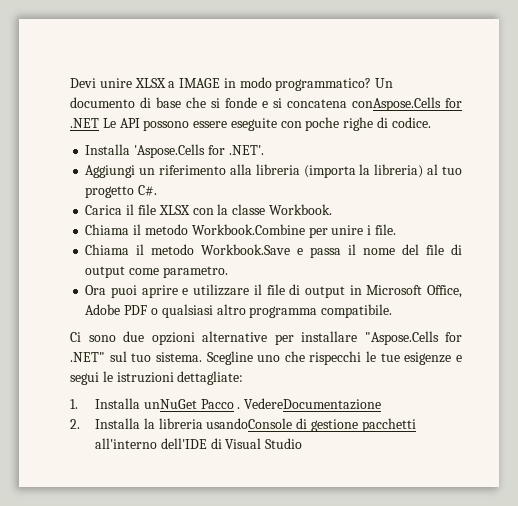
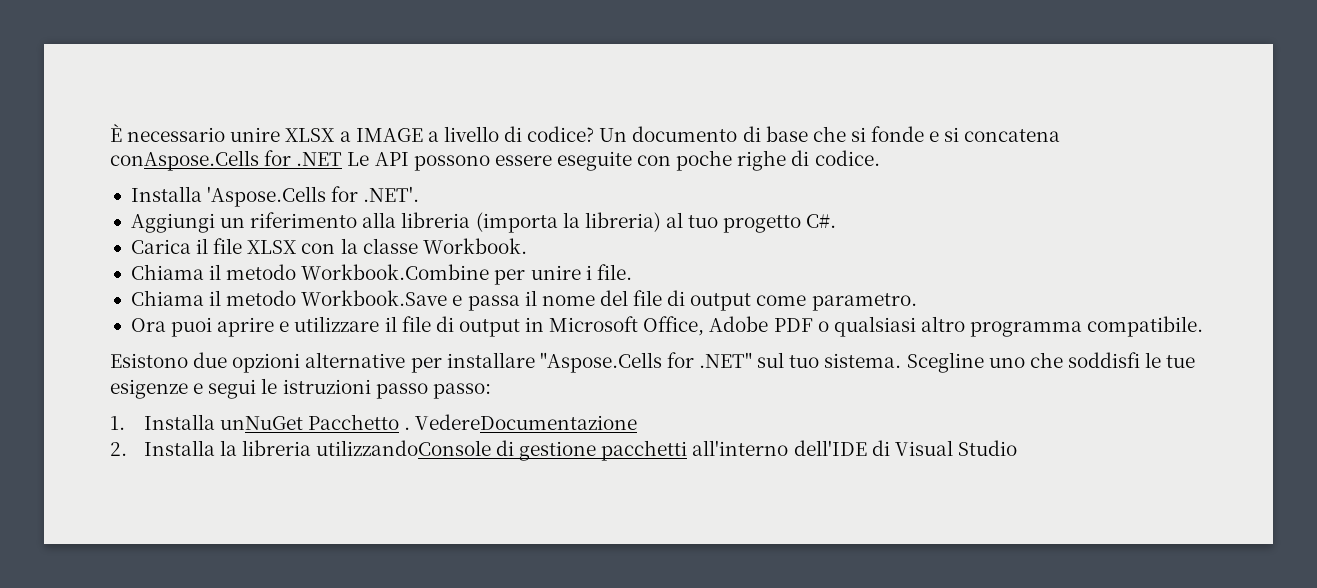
- Devi unire XLSX a IMAGE in modo programmatico?
+ È necessario unire XLSX a IMAGE a livello di codice?
- Ci sono due opzioni alternative per installare "Aspose.Cells for .NET" sul tuo sistema.
+ Esistono due opzioni alternative per installare "Aspose.Cells for .NET" sul tuo sistema.
- Scegline uno che rispecchi le tue esigenze e segui le istruzioni dettagliate:
+ Scegline uno che soddisfi le tue esigenze e segui le istruzioni passo passo:
- 1. Installa unNuGet Pacco .
+ 1. Installa unNuGet Pacchetto .
- 2. Installa la libreria usandoConsole di gestione pacchetti all'interno dell'IDE di Visual Studio
+ 2. Installa la libreria utilizzandoConsole di gestione pacchetti all'interno dell'IDE di Visual Studio

